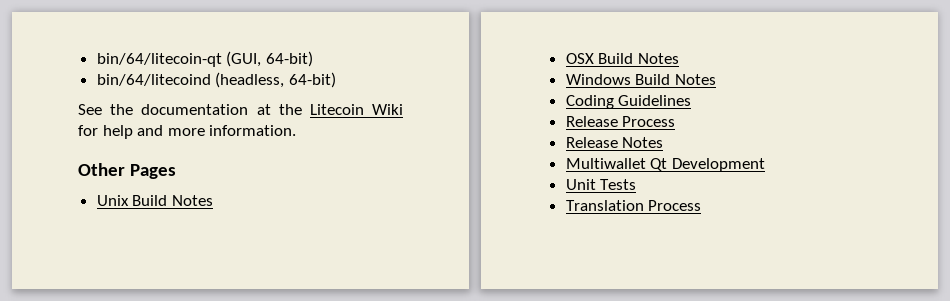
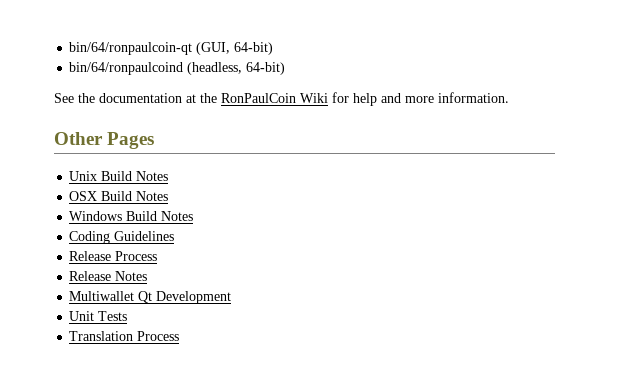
- bin/64/litecoin-qt (GUI, 64-bit)
+ bin/64/ronpaulcoin-qt (GUI, 64-bit)
- bin/64/litecoind (headless, 64-bit)
+ bin/64/ronpaulcoind (headless, 64-bit)
- See the documentation at the Litecoin Wiki for help and more information.
+ See the documentation at the RonPaulCoin Wiki for help and more information.

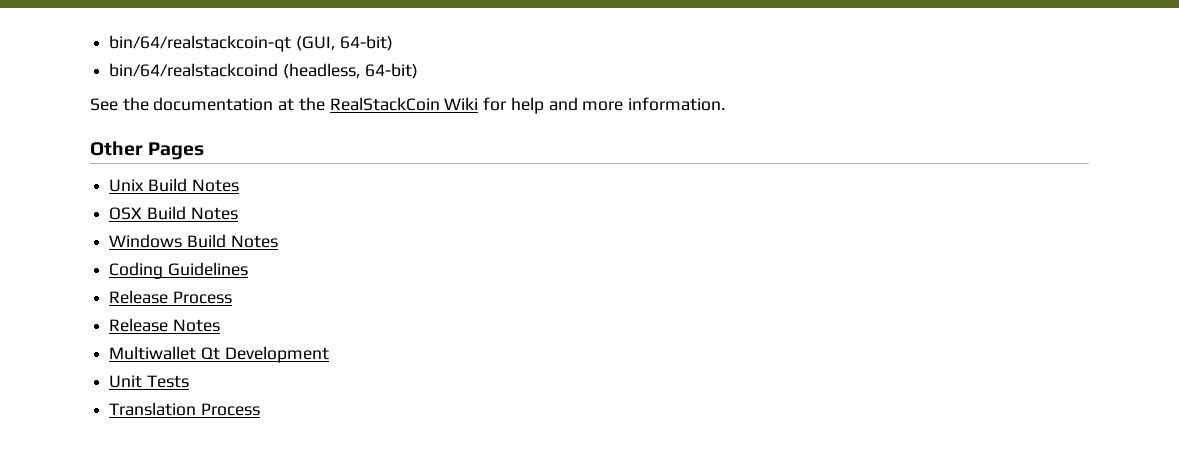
- bin/64/ronpaulcoin-qt (GUI, 64-bit)
+ bin/64/realstackcoin-qt (GUI, 64-bit)
- bin/64/ronpaulcoind (headless, 64-bit)
+ bin/64/realstackcoind (headless, 64-bit)
- See the documentation at the RonPaulCoin Wiki for help and more information.
+ See the documentation at the RealStackCoin Wiki for help and more information.

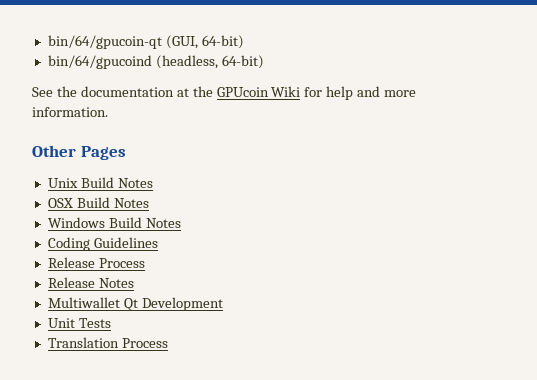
- bin/64/realstackcoin-qt (GUI, 64-bit)
+ bin/64/gpucoin-qt (GUI, 64-bit)
- bin/64/realstackcoind (headless, 64-bit)
+ bin/64/gpucoind (headless, 64-bit)
- See the documentation at the RealStackCoin Wiki for help and more information.
+ See the documentation at the GPUcoin Wiki for help and more information.

